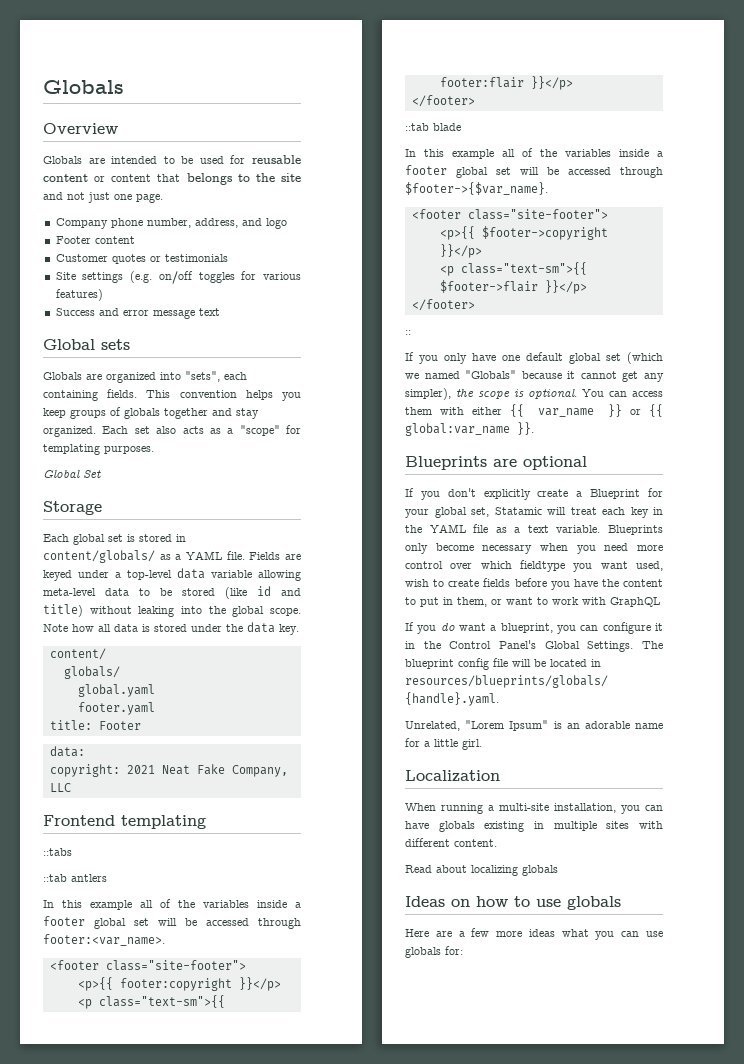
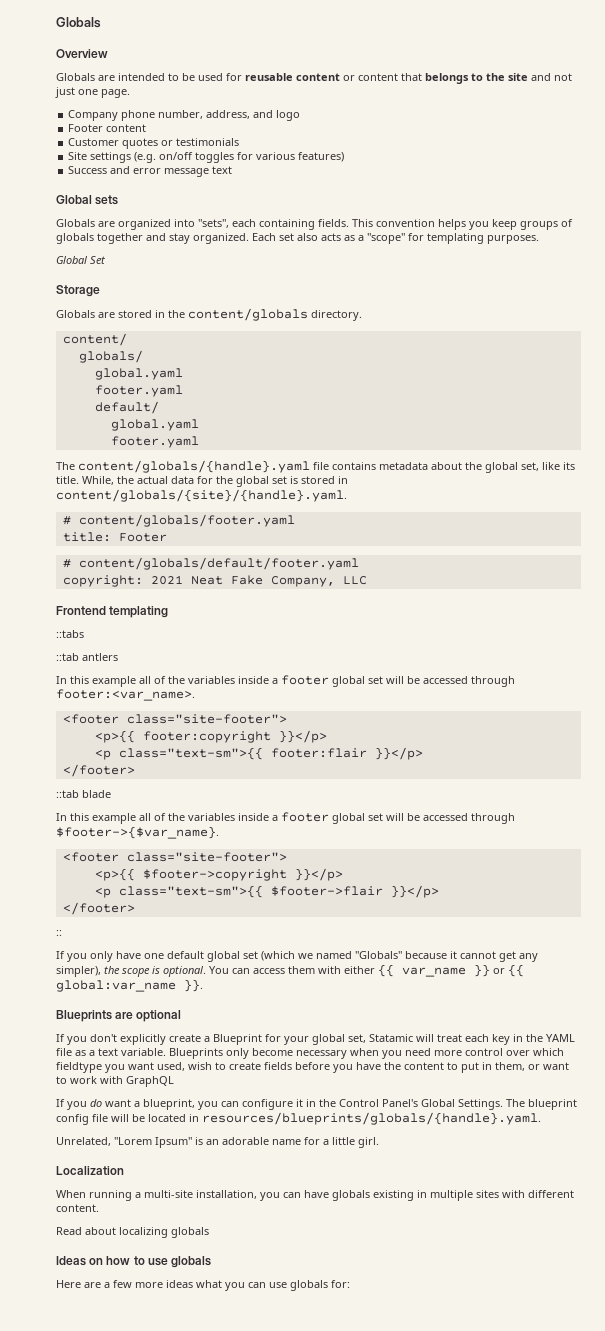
- Each global set is stored in content/globals/ as a YAML file. Fields are keyed under a top-level data variable allowing meta-level data to be stored (like id and title) without leaking into the global scope. Note how all data is stored under the data key.
+ Globals are stored in the content/globals directory.
  content/
  globals/
  global.yaml
  footer.yaml
+ default/
+ global.yaml
+ footer.yaml
+ The content/globals/{handle}.yaml file contains metadata about the global set, like its title. While, the actual data for the global set is stored in content/globals/{site}/{handle}.yaml.
+ # content/globals/footer.yaml
- data:
+ # content/globals/default/footer.yaml

